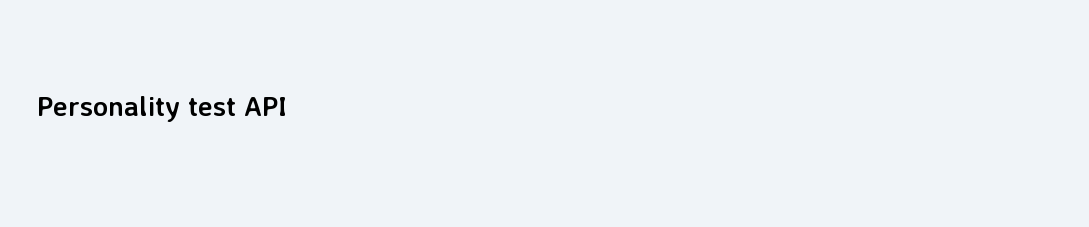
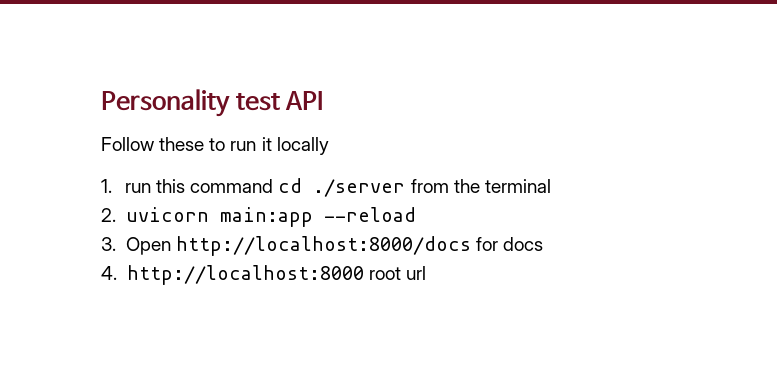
+ Follow these to run it locally
+ 1. run this command cd ./server from the terminal
+ 2. uvicorn main:app --reload
+ 3. Open http://localhost:8000/docs for docs
+ 4. http://localhost:8000 root url

